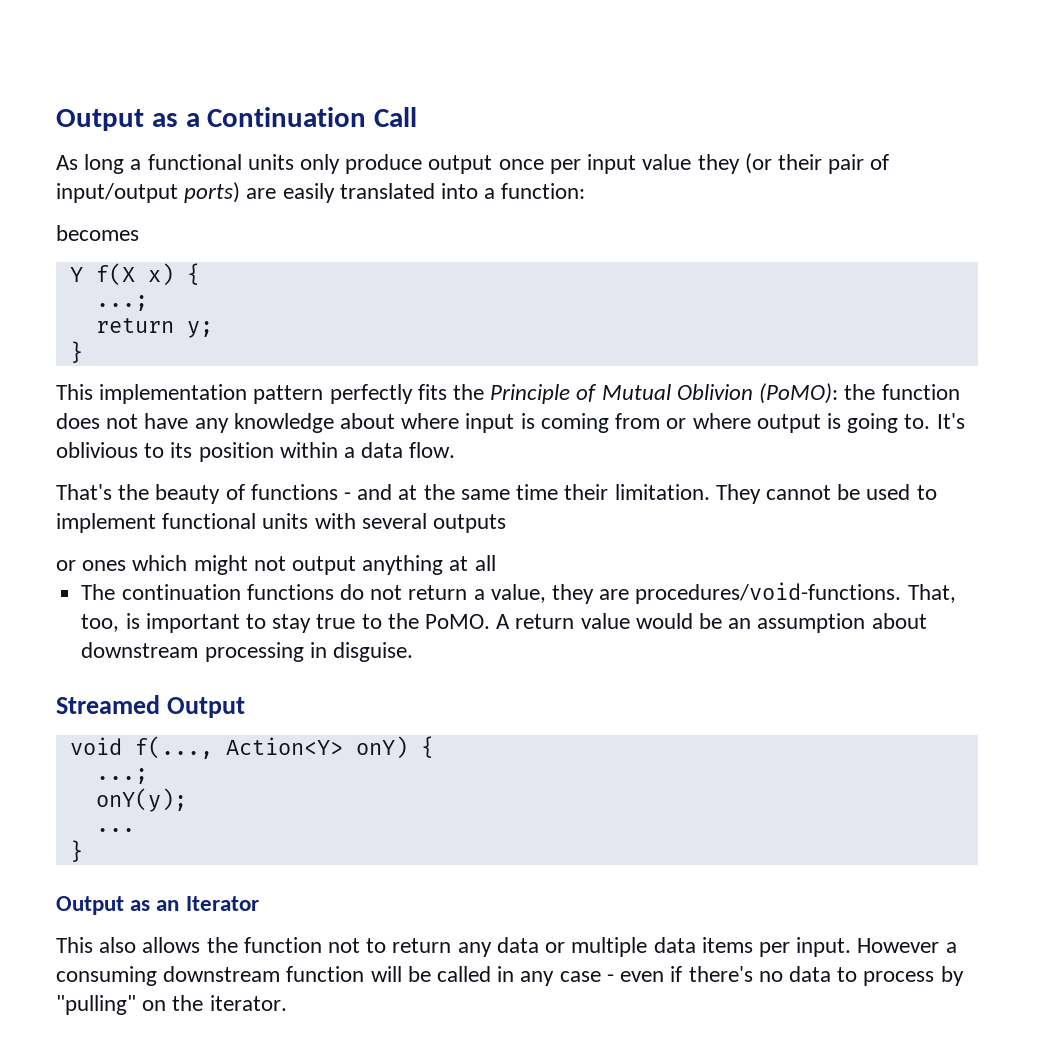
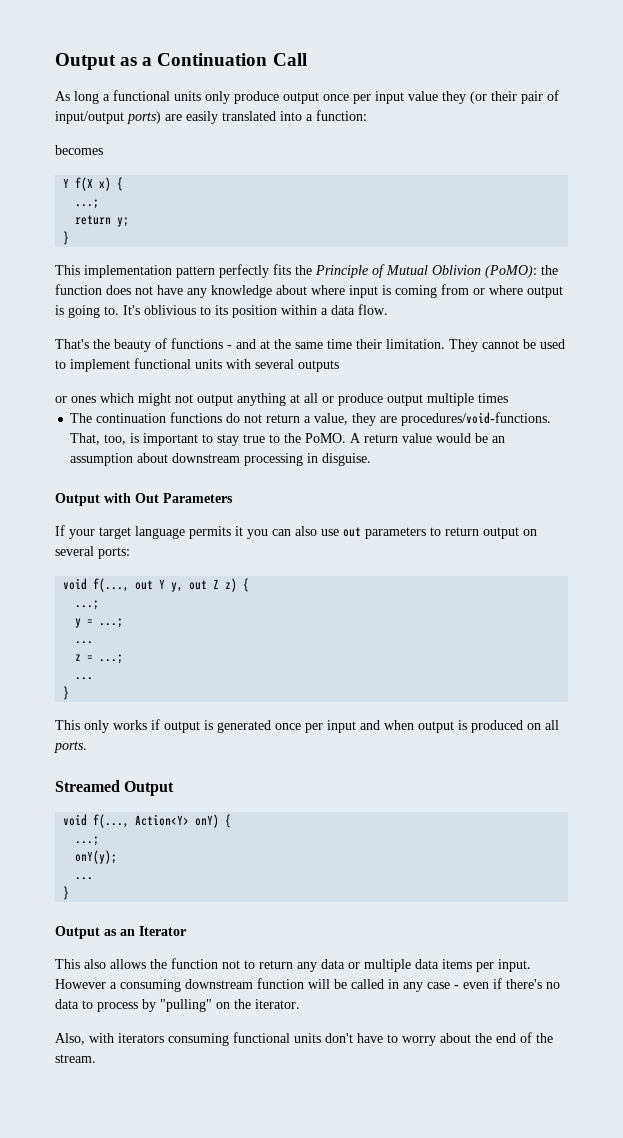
- or ones which might not output anything at all
+ or ones which might not output anything at all or produce output multiple times
+ Output with Out Parameters
+ If your target language permits it you can also use out parameters to return output on several ports:
+ void f(..., out Y y, out Z z) {
+ ...;
+ y = ...;
+ ...
+ z = ...;
+ ...
+ }
+ This only works if output is generated once per input and when output is produced on all ports.
+ Also, with iterators consuming functional units don't have to worry about the end of the stream.

